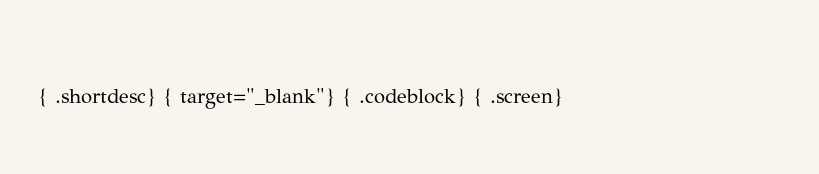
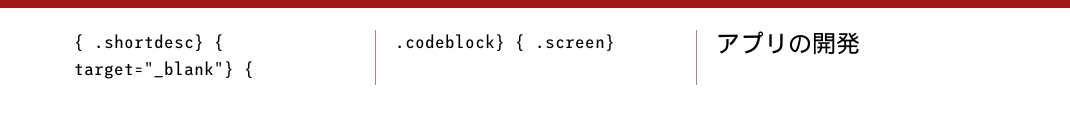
+ アプリの開発

